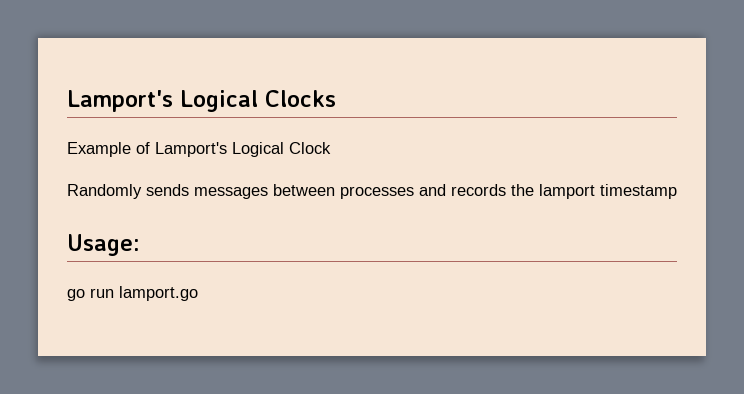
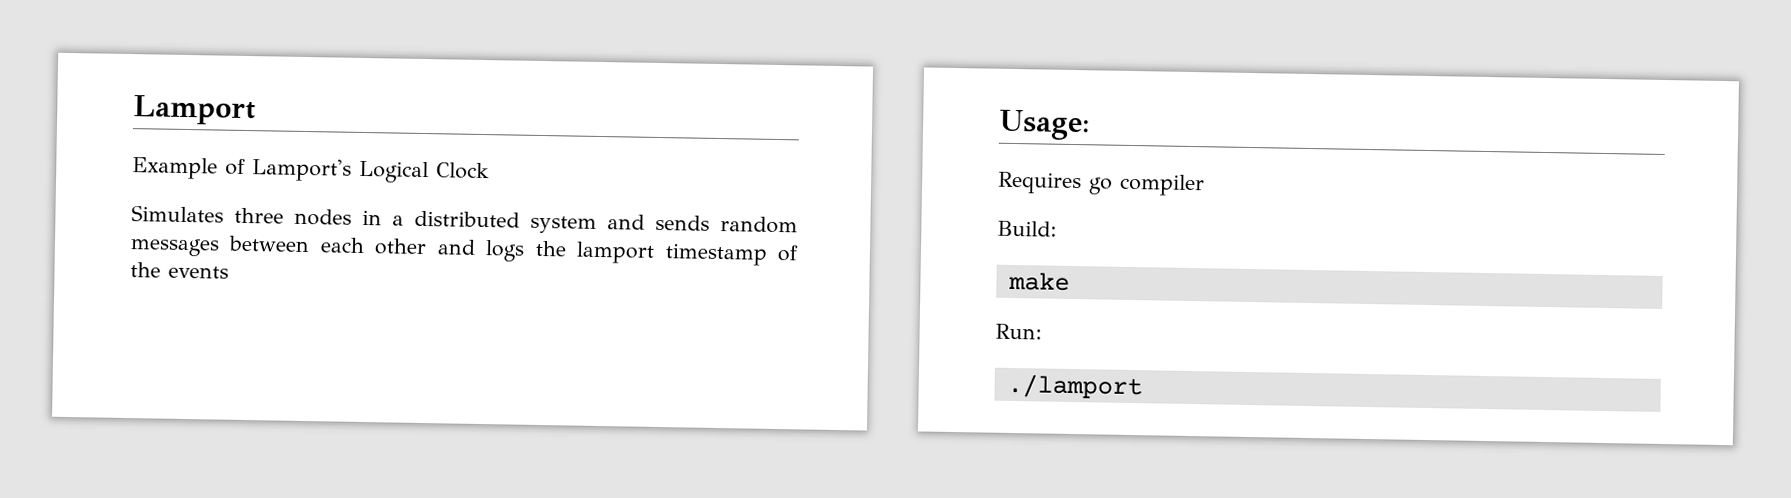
- Lamport's Logical Clocks
+ Lamport
- Randomly sends messages between processes and records the lamport timestamp
+ Simulates three nodes in a distributed system and sends random messages between each other and logs the lamport timestamp of the events
  Usage:
- go run lamport.go
+ Requires go compiler
+ Build:
+ make
+ Run:
+ ./lamport

